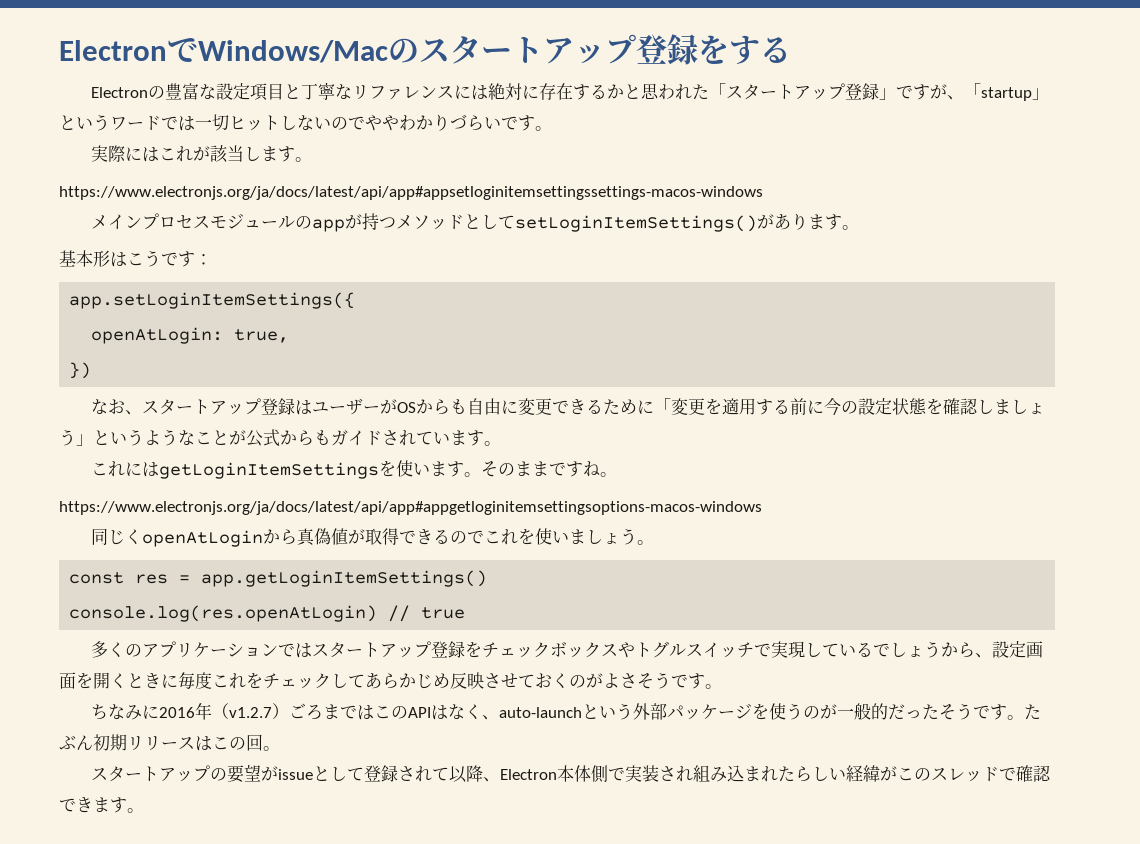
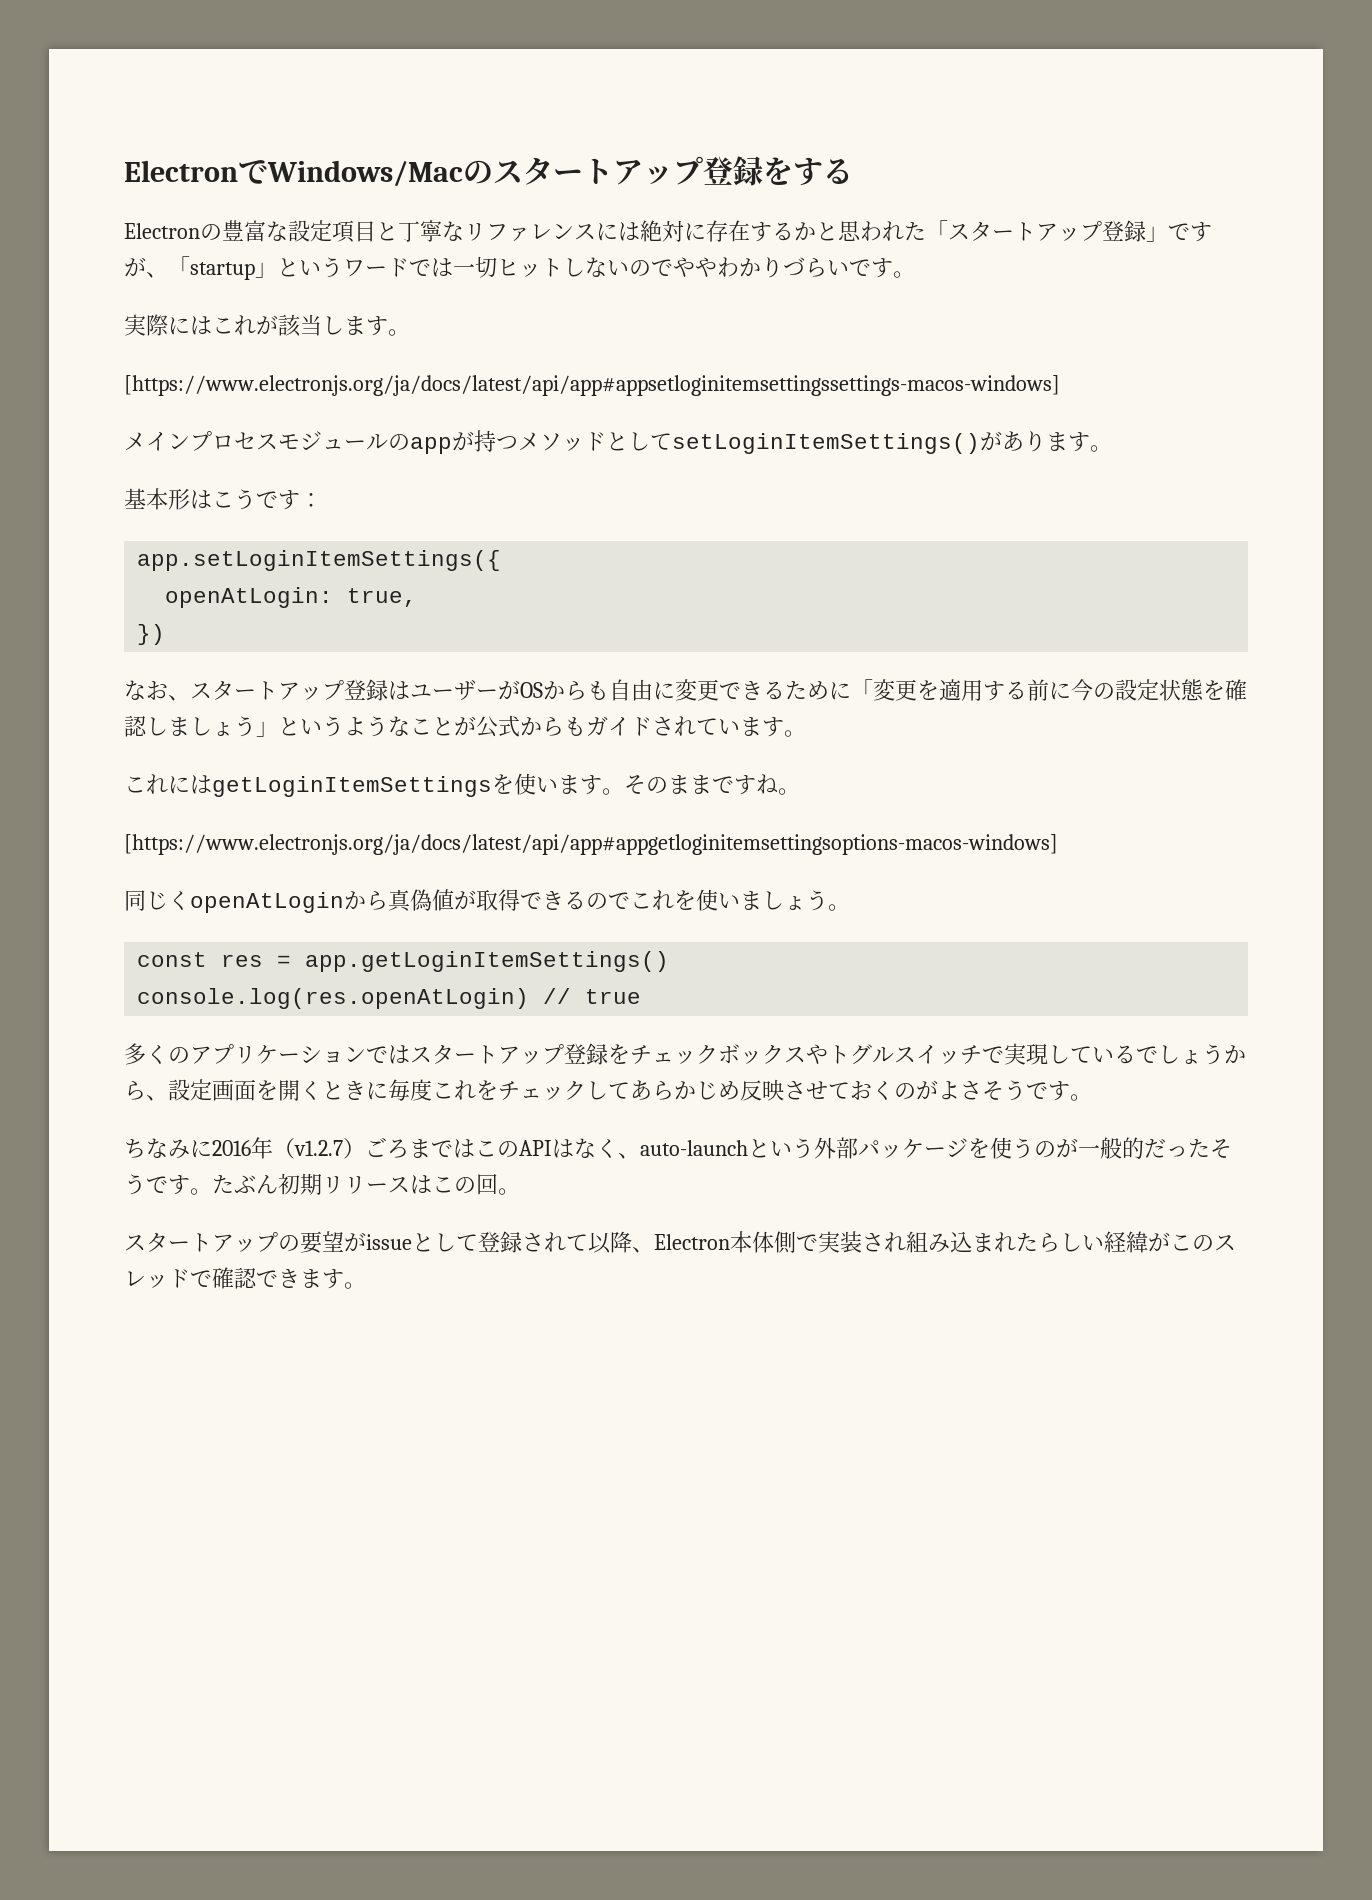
- https://www.electronjs.org/ja/docs/latest/api/app#appsetloginitemsettingssettings-macos-windows
+ [https://www.electronjs.org/ja/docs/latest/api/app#appsetloginitemsettingssettings-macos-windows]
- https://www.electronjs.org/ja/docs/latest/api/app#appgetloginitemsettingsoptions-macos-windows
+ [https://www.electronjs.org/ja/docs/latest/api/app#appgetloginitemsettingsoptions-macos-windows]

